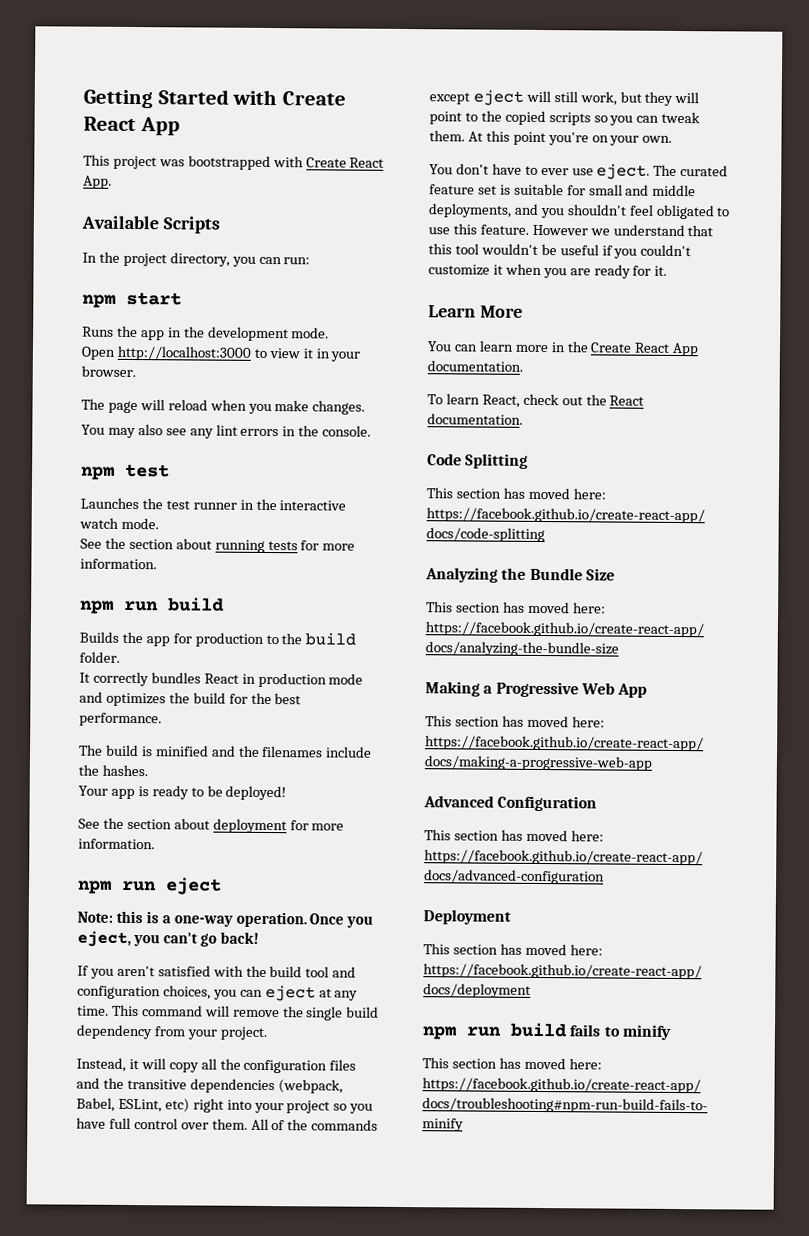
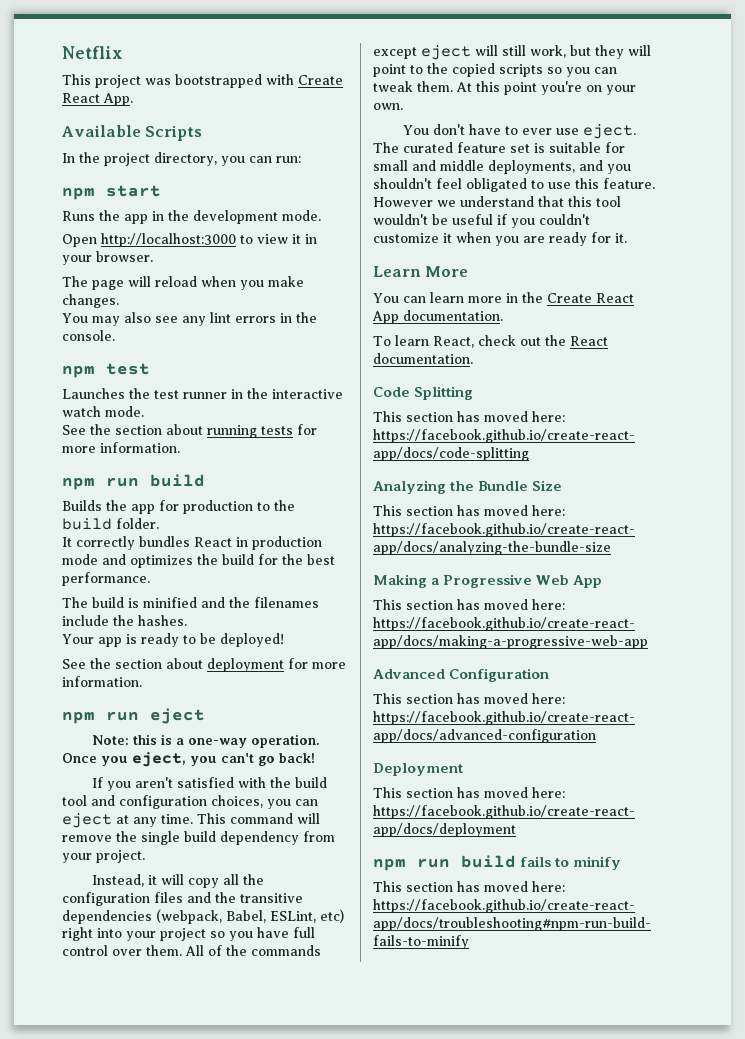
- Getting Started with Create React App
+ Netflix

